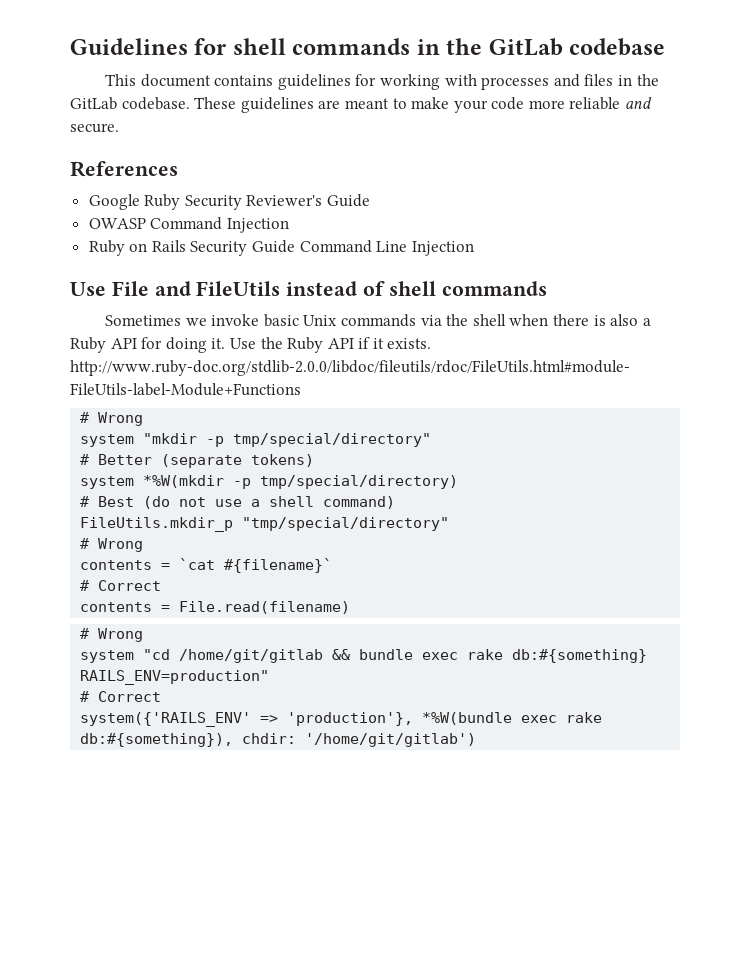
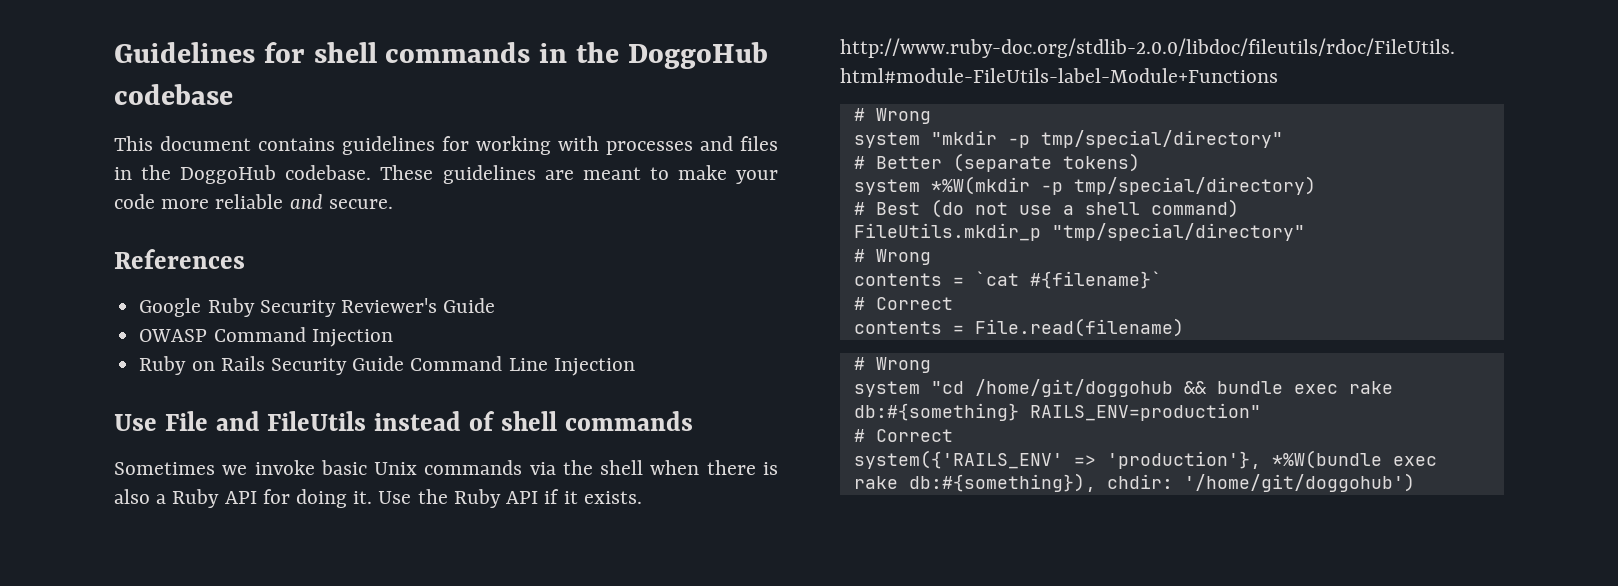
- Guidelines for shell commands in the GitLab codebase
+ Guidelines for shell commands in the DoggoHub codebase
- This document contains guidelines for working with processes and files in the GitLab codebase.
+ This document contains guidelines for working with processes and files in the DoggoHub codebase.
- system "cd /home/git/gitlab && bundle exec rake db:#{something} RAILS_ENV=production"
+ system "cd /home/git/doggohub && bundle exec rake db:#{something} RAILS_ENV=production"
- system({'RAILS_ENV' => 'production'}, *%W(bundle exec rake db:#{something}), chdir: '/home/git/gitlab')
+ system({'RAILS_ENV' => 'production'}, *%W(bundle exec rake db:#{something}), chdir: '/home/git/doggohub')

